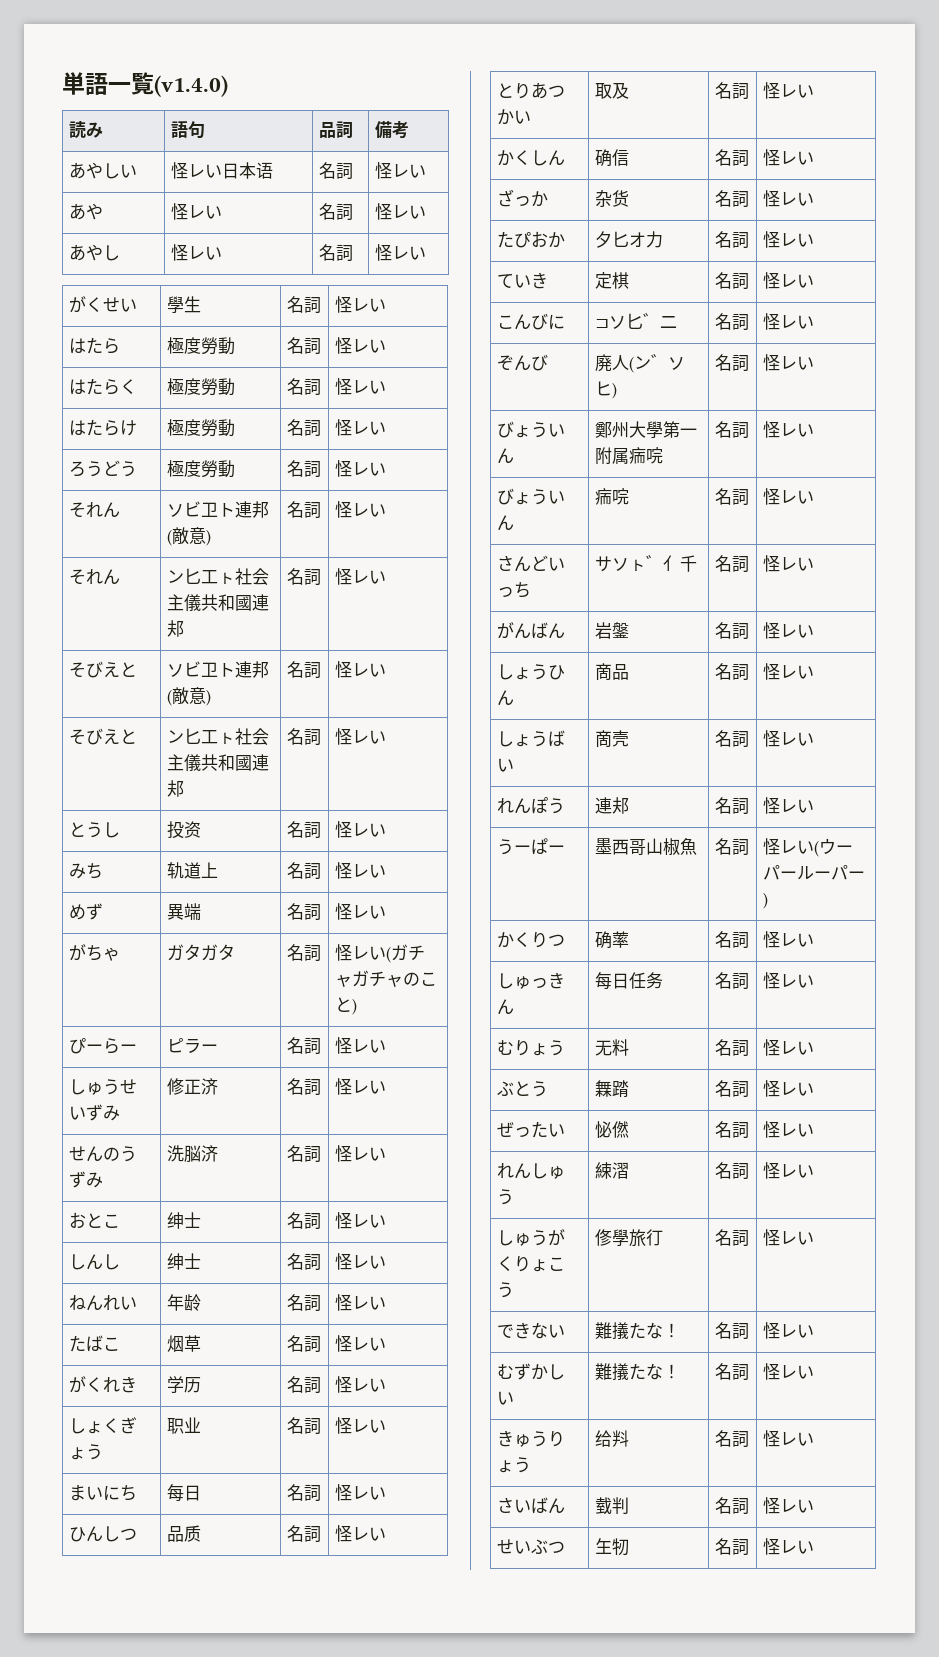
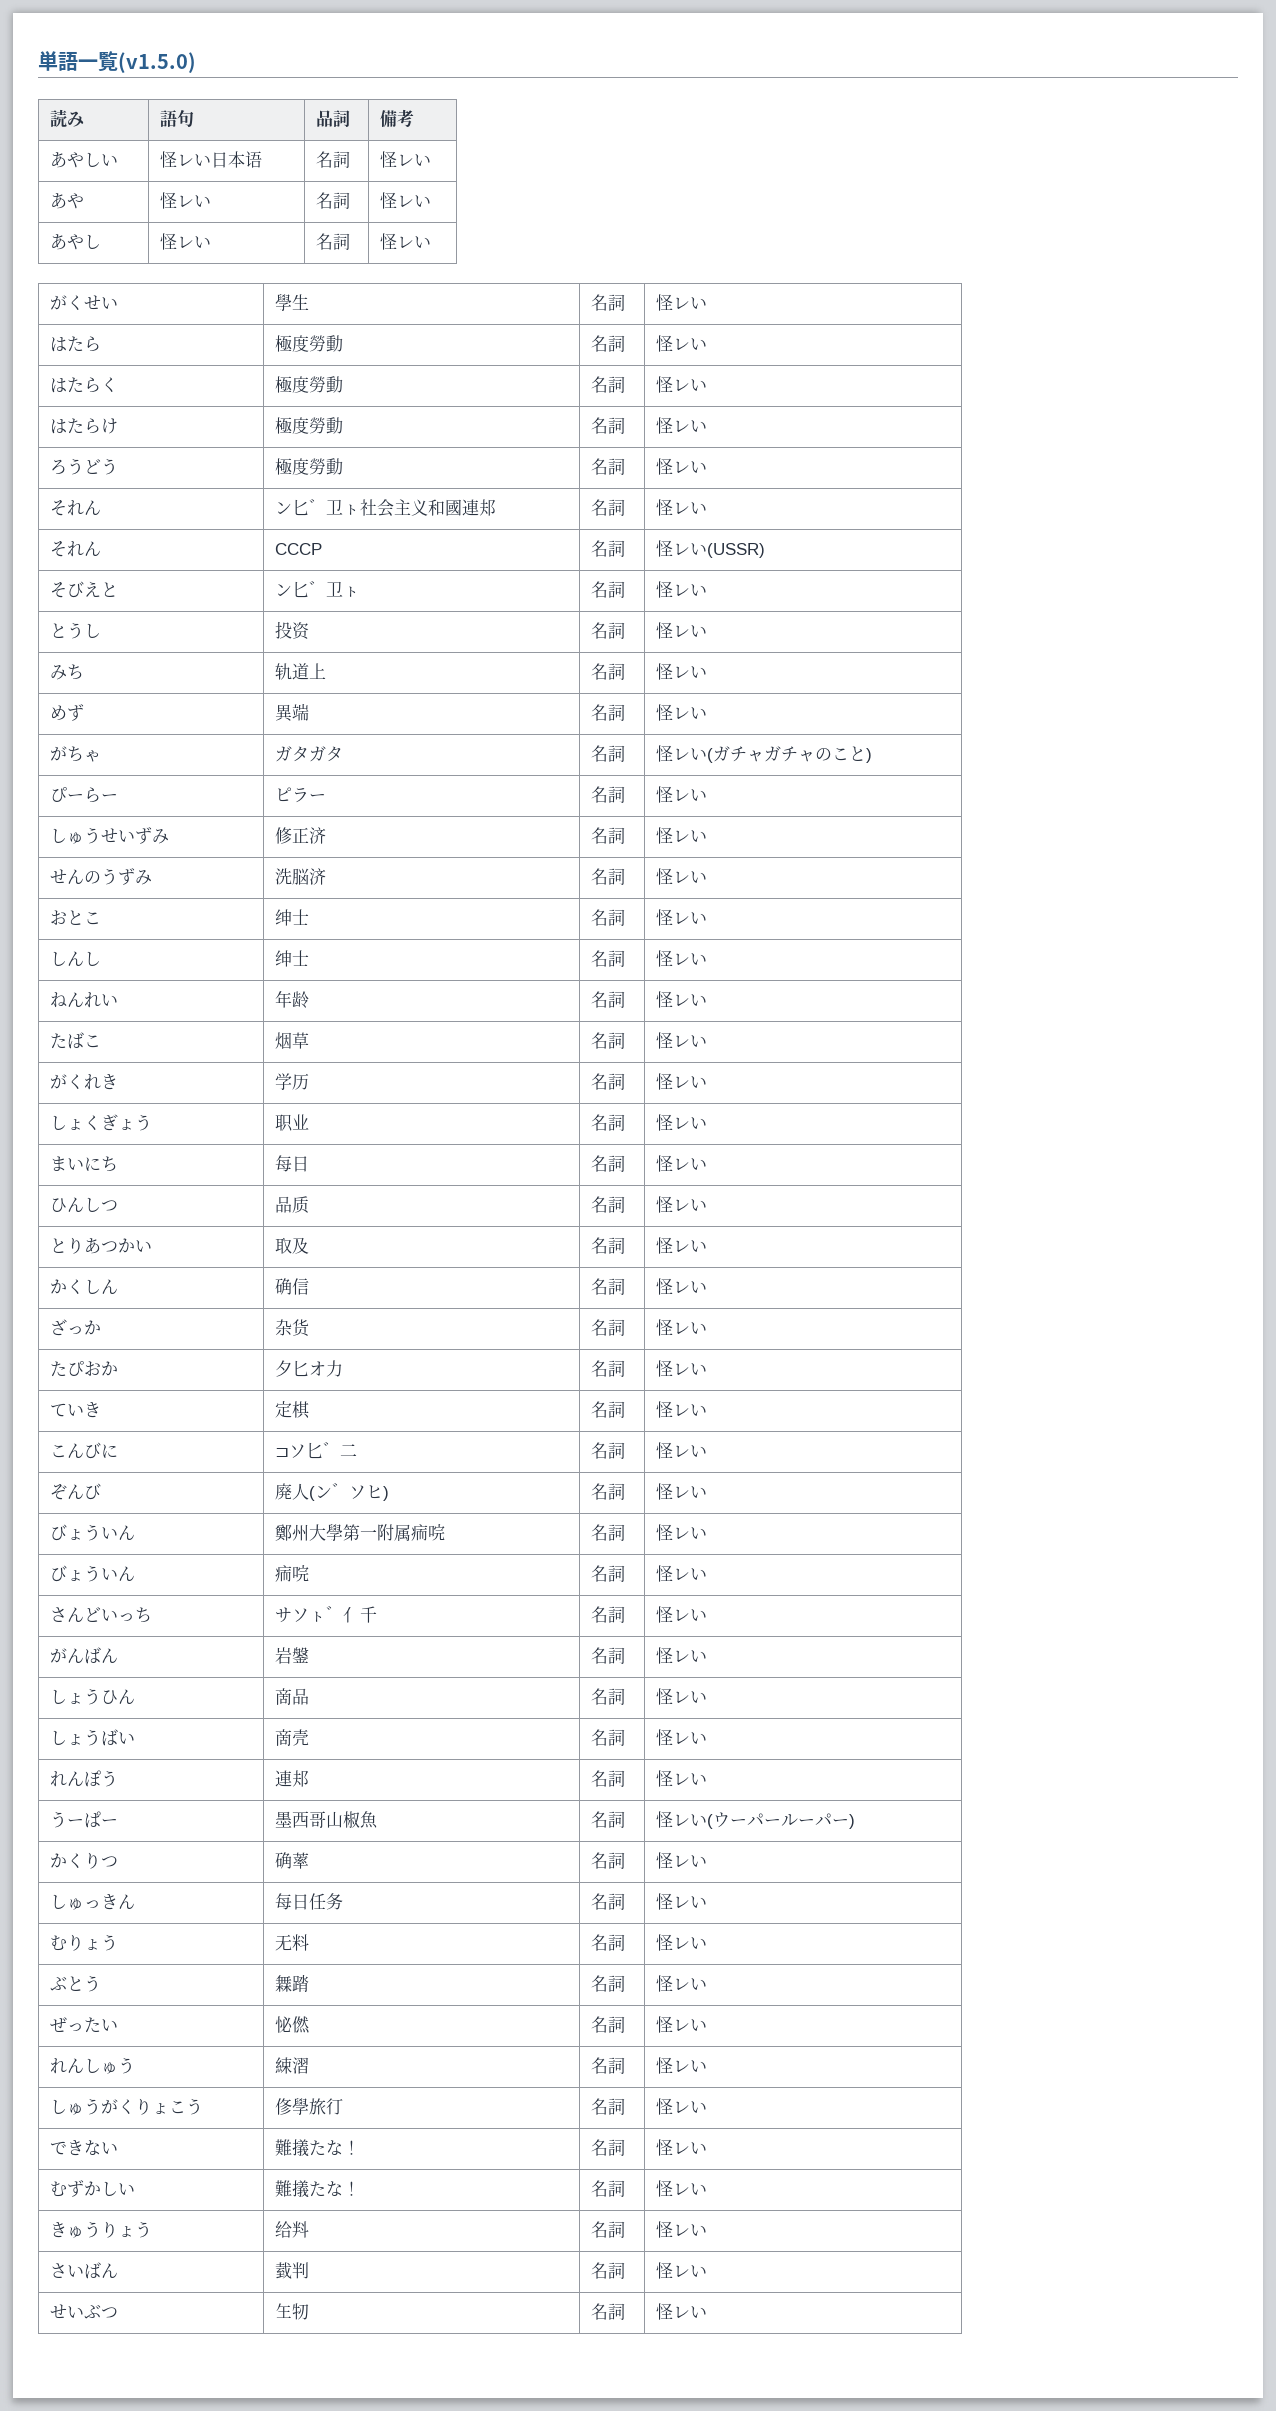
- 単語一覧(v1.4.0)
+ 単語一覧(v1.5.0)
- それん | ソビ卫ト連邦(敵意) | 名詞 | 怪レい
- それん | ン匕工ㇳ社会主儀共和國連邞 | 名詞 | 怪レい
+ それん | ン匕゛卫ㇳ社会主义和國連邞 | 名詞 | 怪レい
- そびえと | ソビ卫ト連邦(敵意) | 名詞 | 怪レい
+ それん | СССР | 名詞 | 怪レい(USSR)
- そびえと | ン匕工ㇳ社会主儀共和國連邞 | 名詞 | 怪レい
+ そびえと | ン匕゛卫ㇳ | 名詞 | 怪レい

